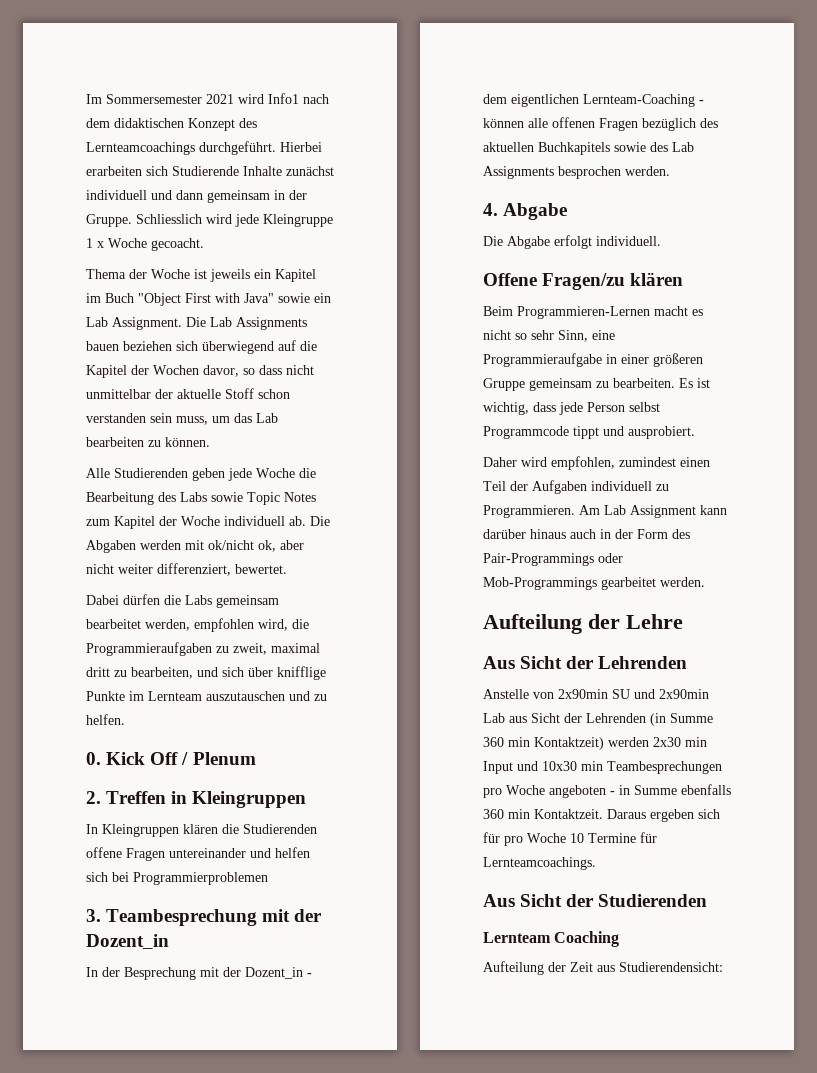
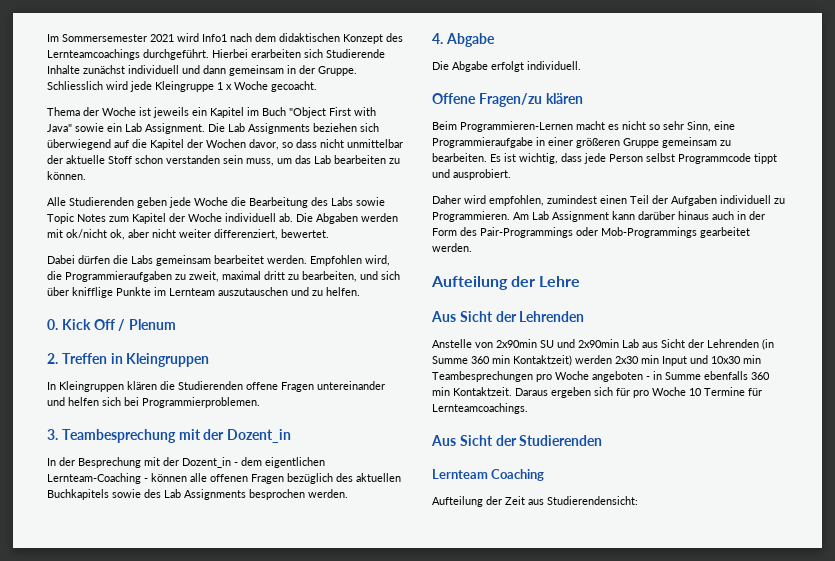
- Die Lab Assignments bauen beziehen sich überwiegend auf die Kapitel der Wochen davor, so dass nicht unmittelbar der aktuelle Stoff schon verstanden sein muss, um das Lab bearbeiten zu können.
+ Die Lab Assignments beziehen sich überwiegend auf die Kapitel der Wochen davor, so dass nicht unmittelbar der aktuelle Stoff schon verstanden sein muss, um das Lab bearbeiten zu können.
- Dabei dürfen die Labs gemeinsam bearbeitet werden, empfohlen wird, die Programmieraufgaben zu zweit, maximal dritt zu bearbeiten, und sich über knifflige Punkte im Lernteam auszutauschen und zu helfen.
+ Dabei dürfen die Labs gemeinsam bearbeitet werden. Empfohlen wird, die Programmieraufgaben zu zweit, maximal dritt zu bearbeiten, und sich über knifflige Punkte im Lernteam auszutauschen und zu helfen.
- In Kleingruppen klären die Studierenden offene Fragen untereinander und helfen sich bei Programmierproblemen
+ In Kleingruppen klären die Studierenden offene Fragen untereinander und helfen sich bei Programmierproblemen.

